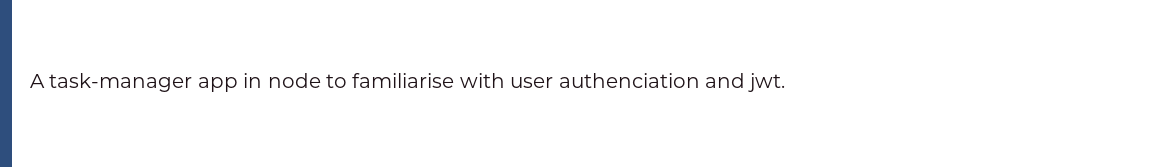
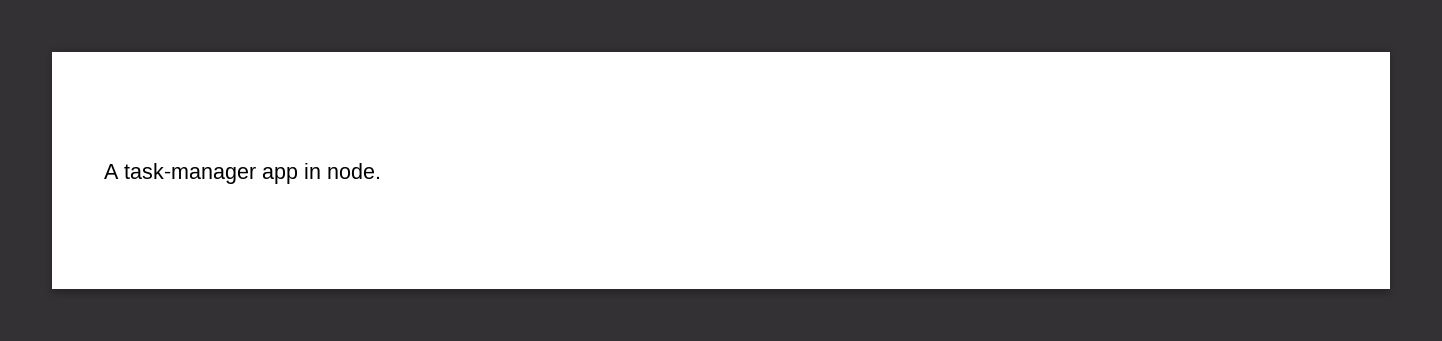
- A task-manager app in node to familiarise with user authenciation and jwt.
+ A task-manager app in node.

